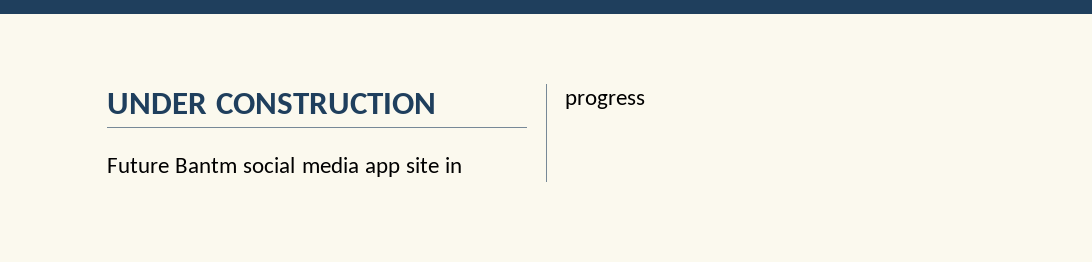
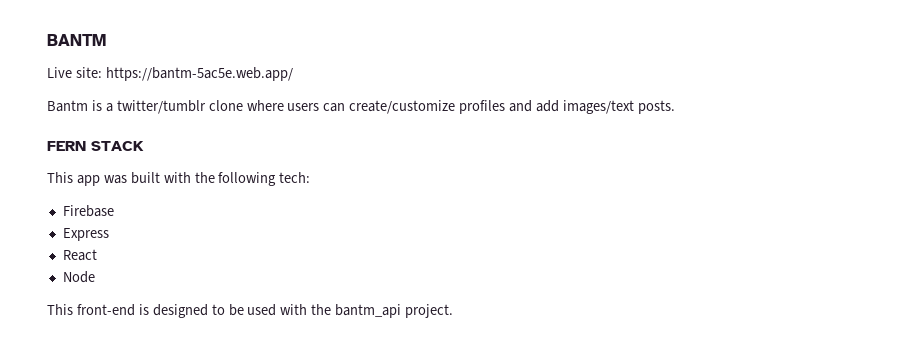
- UNDER CONSTRUCTION
- Future Bantm social media app site in progress
+ BANTM
+ Live site: https://bantm-5ac5e.web.app/
+ Bantm is a twitter/tumblr clone where users can create/customize profiles and add images/text posts.
+ FERN STACK
+ This app was built with the following tech:
+ Firebase
+ Express
+ React
+ Node
+ This front-end is designed to be used with the bantm_api project.

